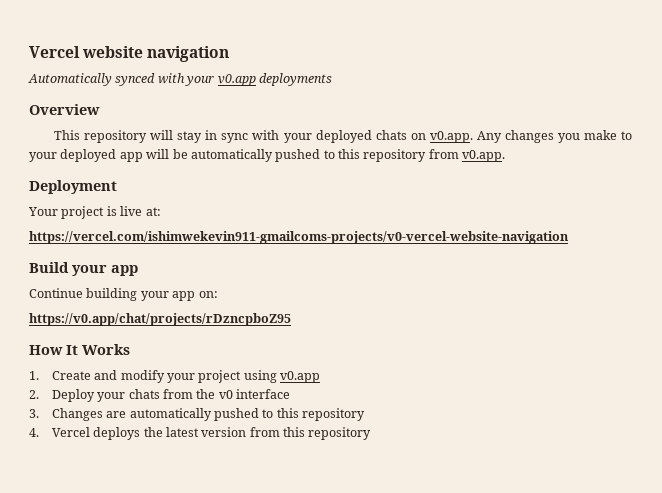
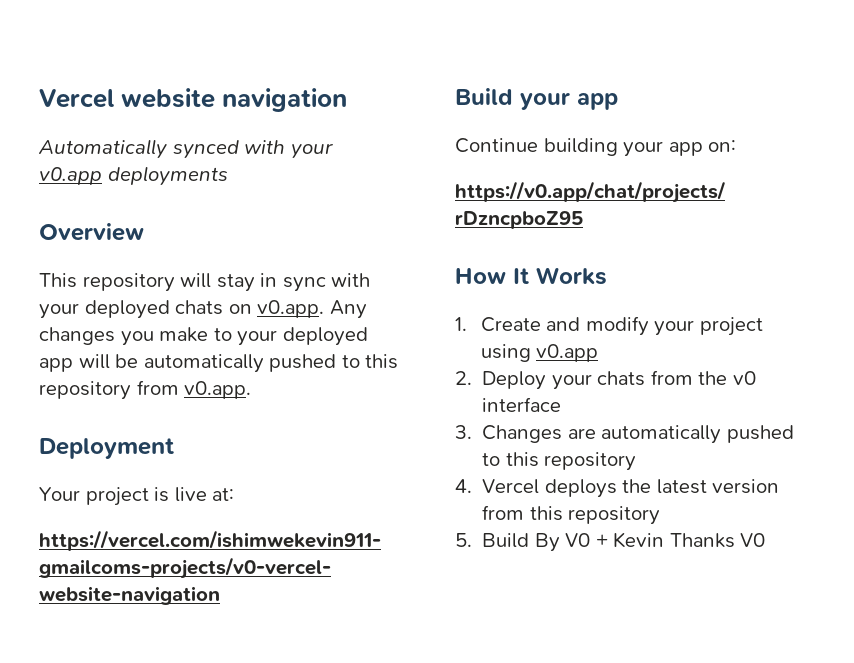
+ 5. Build By V0 + Kevin Thanks V0

